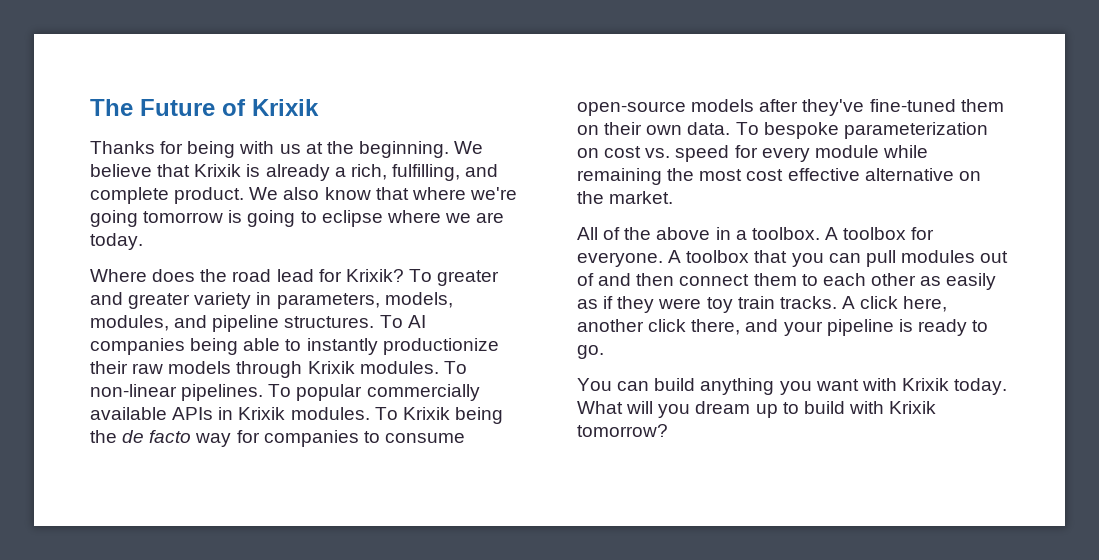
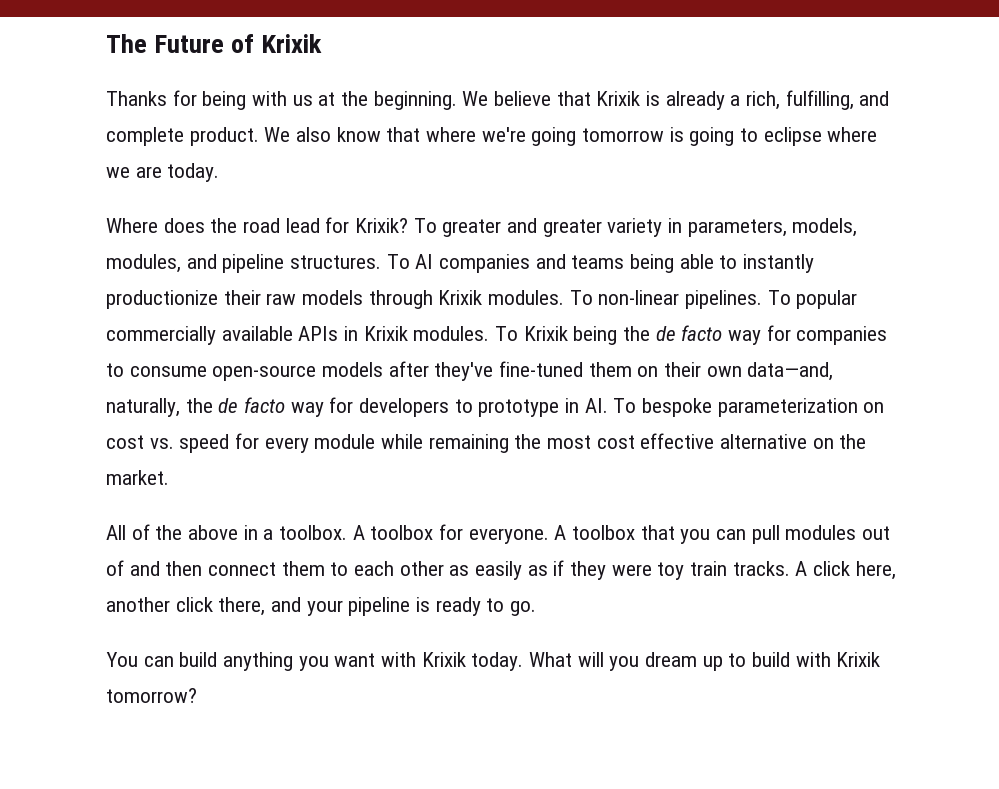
- To AI companies being able to instantly productionize their raw models through Krixik modules.
+ To AI companies and teams being able to instantly productionize their raw models through Krixik modules.
- To Krixik being the de facto way for companies to consume open-source models after they've fine-tuned them on their own data. To bespoke parameterization on cost vs. speed for every module while remaining the most cost effective alternative on the market.
+ To Krixik being the de facto way for companies to consume open-source models after they've fine-tuned them on their own data—and, naturally, the de facto way for developers to prototype in AI. To bespoke parameterization on cost vs. speed for every module while remaining the most cost effective alternative on the market.

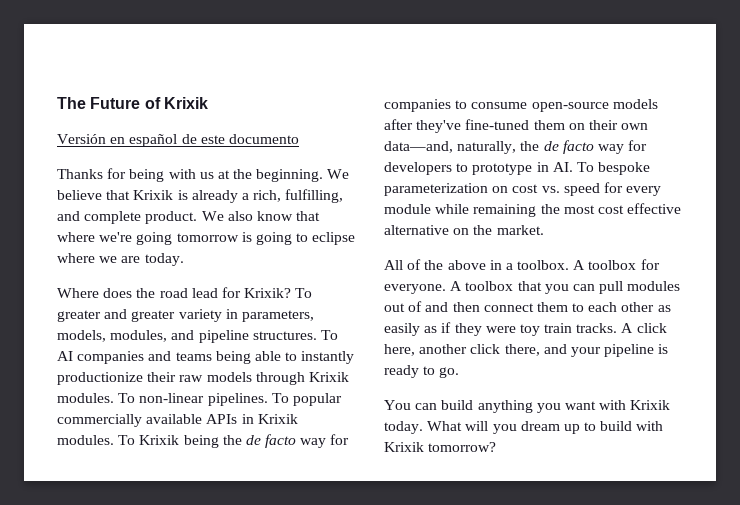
+ Versión en español de este documento

